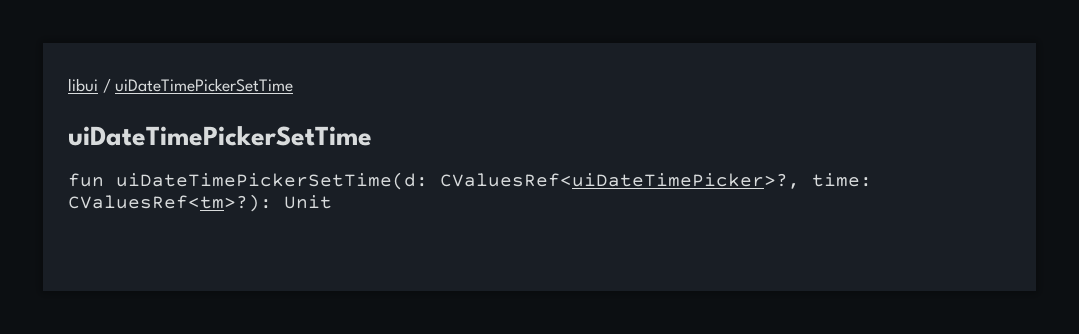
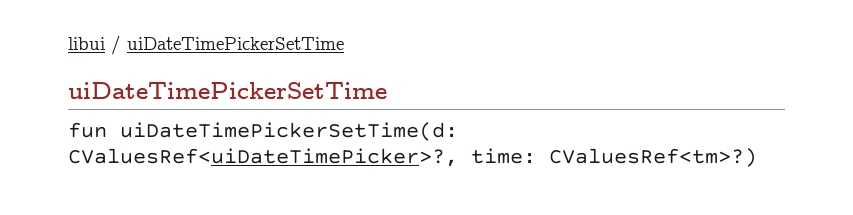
- fun uiDateTimePickerSetTime(d: CValuesRef<uiDateTimePicker>?, time: CValuesRef<tm>?): Unit
+ fun uiDateTimePickerSetTime(d: CValuesRef<uiDateTimePicker>?, time: CValuesRef<tm>?)

